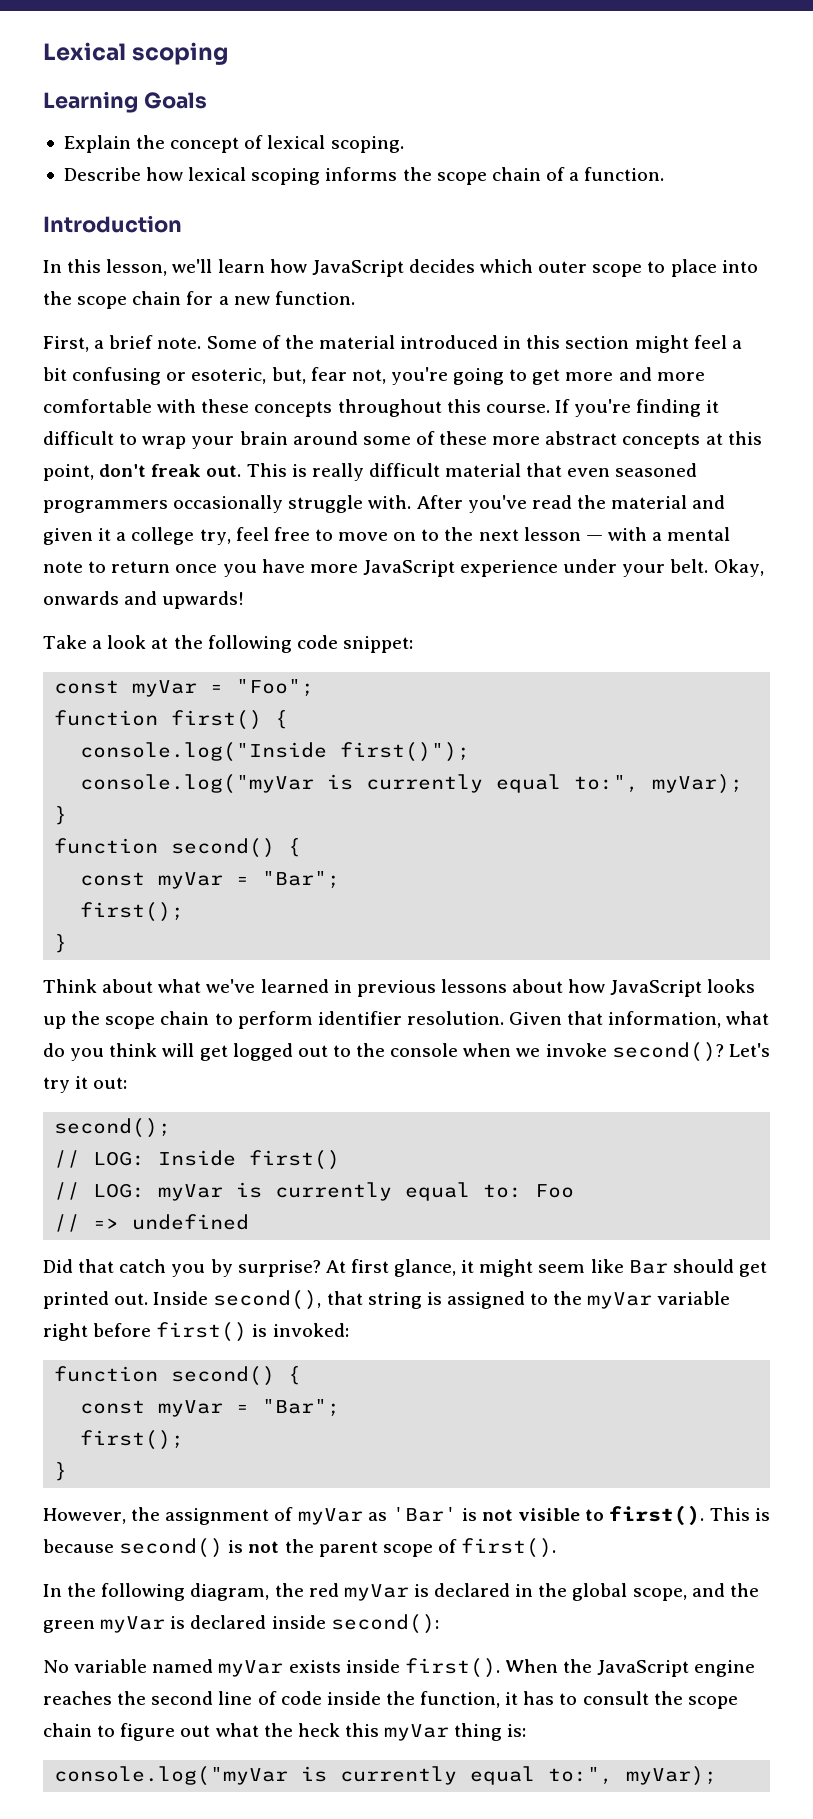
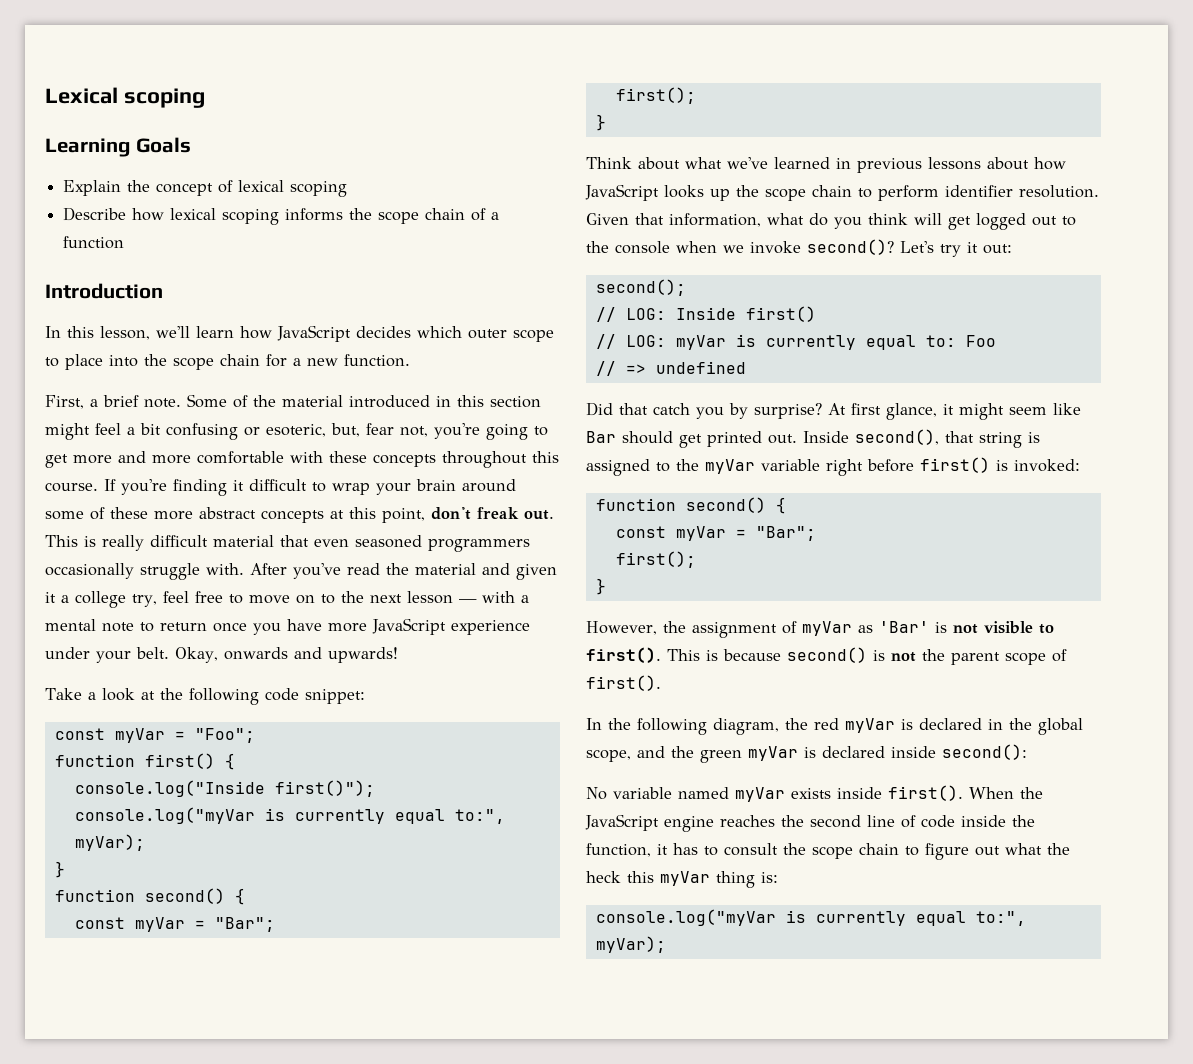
- Explain the concept of lexical scoping.
+ Explain the concept of lexical scoping
- Describe how lexical scoping informs the scope chain of a function.
+ Describe how lexical scoping informs the scope chain of a function

